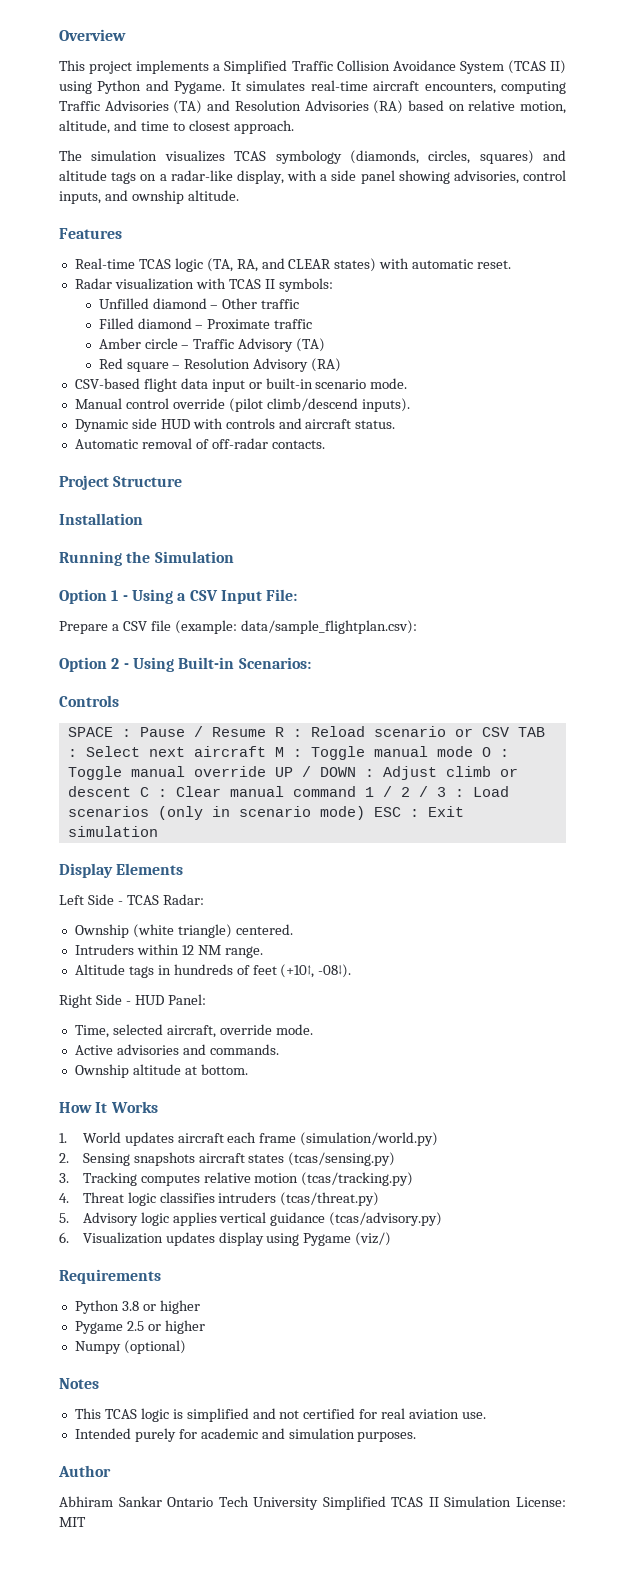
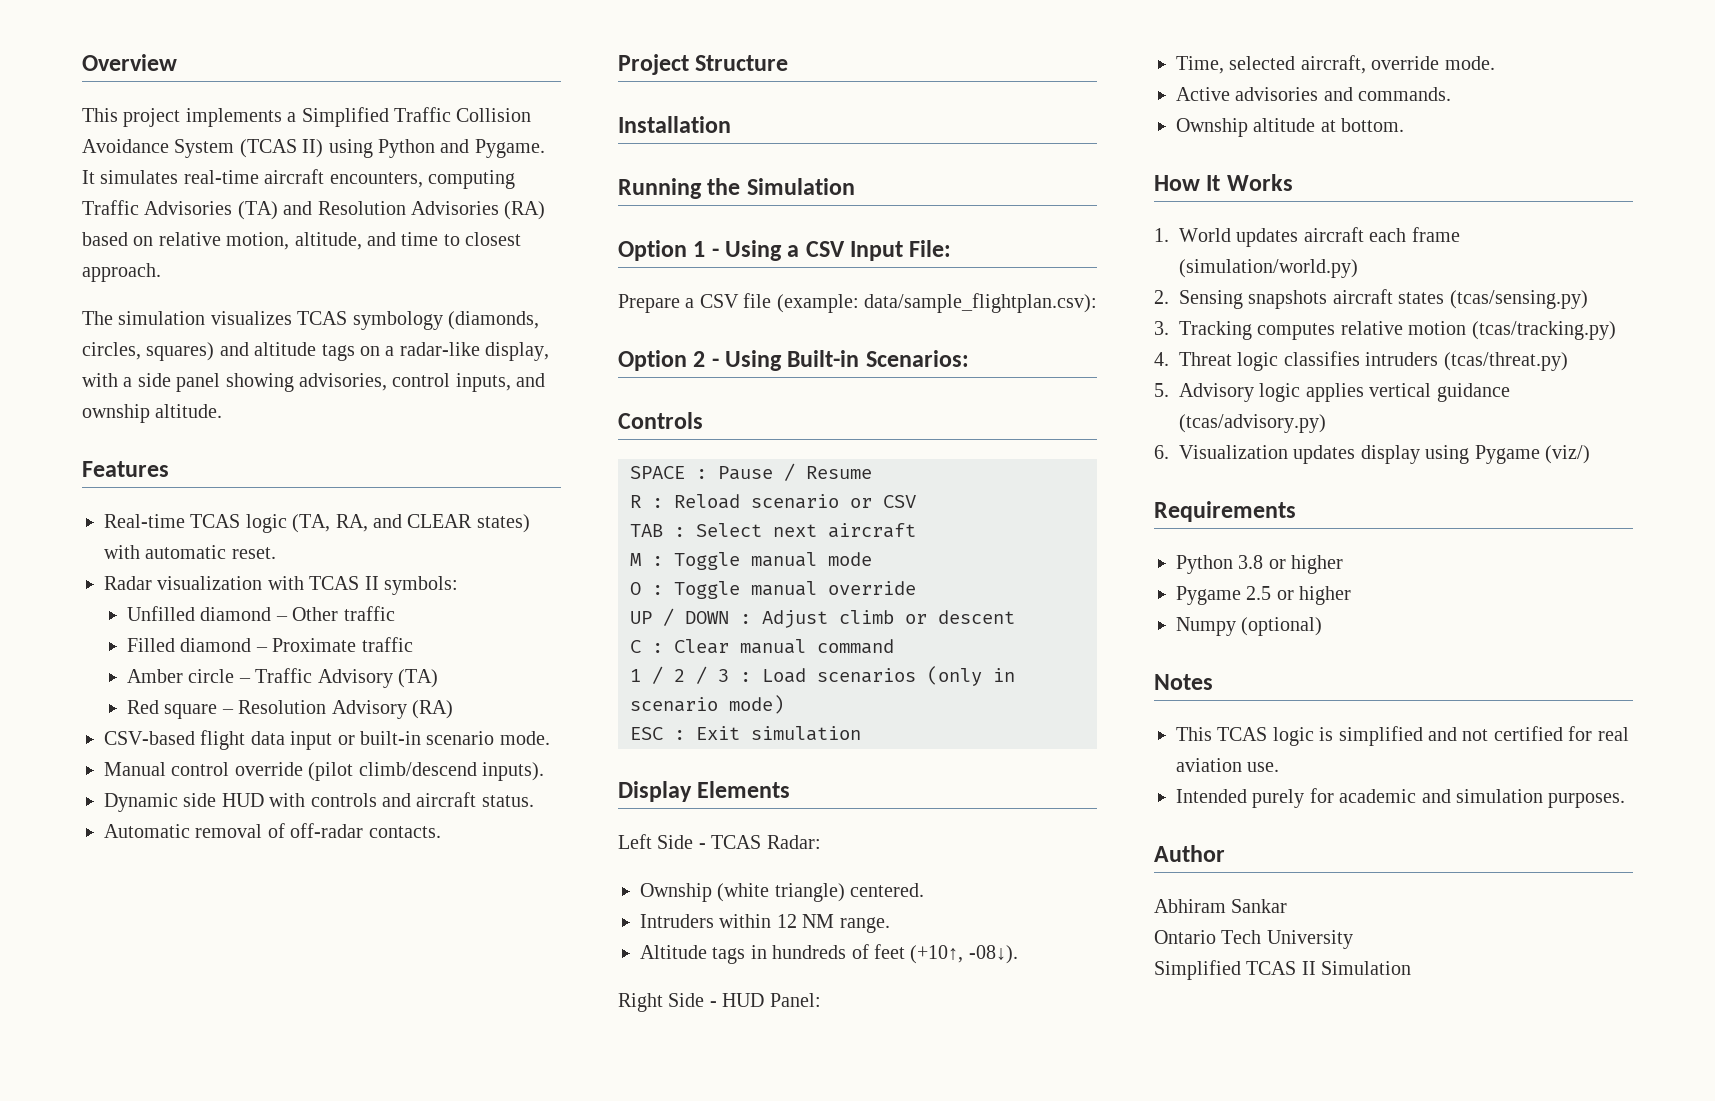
- SPACE : Pause / Resume R : Reload scenario or CSV TAB : Select next aircraft M : Toggle manual mode O : Toggle manual override UP / DOWN : Adjust climb or descent C : Clear manual command 1 / 2 / 3 : Load scenarios (only in scenario mode) ESC : Exit simulation
+ SPACE : Pause / Resume
+ R : Reload scenario or CSV
+ TAB : Select next aircraft
+ M : Toggle manual mode
+ O : Toggle manual override
+ UP / DOWN : Adjust climb or descent
+ C : Clear manual command
+ 1 / 2 / 3 : Load scenarios (only in scenario mode)
+ ESC : Exit simulation
- Abhiram Sankar Ontario Tech University Simplified TCAS II Simulation License: MIT
+ Abhiram Sankar
+ Ontario Tech University
+ Simplified TCAS II Simulation

